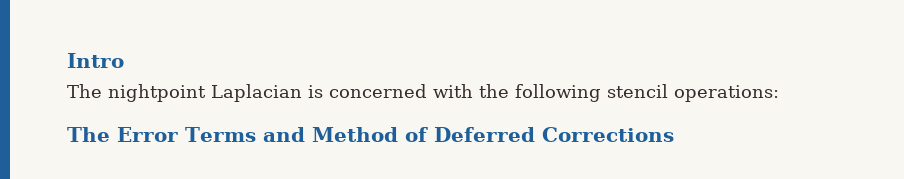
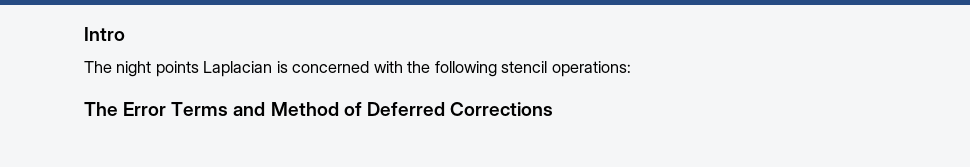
- The nightpoint Laplacian is concerned with the following stencil operations:
+ The night points Laplacian is concerned with the following stencil operations:

